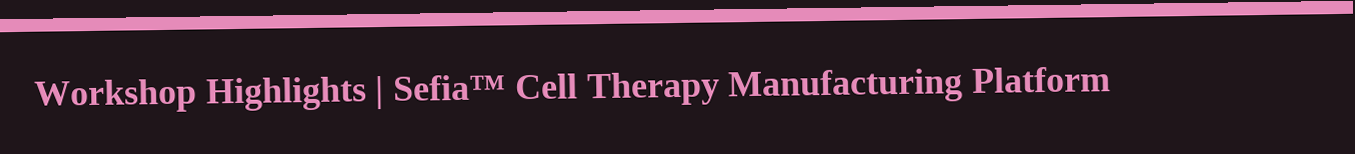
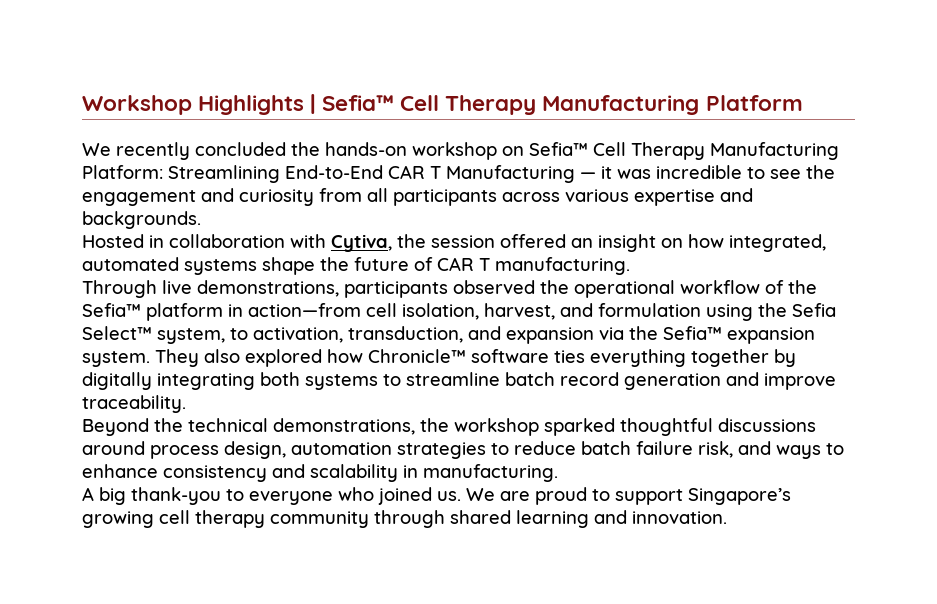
+ We recently concluded the hands-on workshop on Sefia™ Cell Therapy Manufacturing Platform: Streamlining End-to-End CAR T Manufacturing — it was incredible to see the engagement and curiosity from all participants across various expertise and backgrounds.
+ Hosted in collaboration with Cytiva, the session offered an insight on how integrated, automated systems shape the future of CAR T manufacturing.
+ Through live demonstrations, participants observed the operational workflow of the Sefia™ platform in action—from cell isolation, harvest, and formulation using the Sefia Select™ system, to activation, transduction, and expansion via the Sefia™ expansion system. They also explored how Chronicle™ software ties everything together by digitally integrating both systems to streamline batch record generation and improve traceability.
+ Beyond the technical demonstrations, the workshop sparked thoughtful discussions around process design, automation strategies to reduce batch failure risk, and ways to enhance consistency and scalability in manufacturing.
+ A big thank-you to everyone who joined us. We are proud to support Singapore’s growing cell therapy community through shared learning and innovation.

